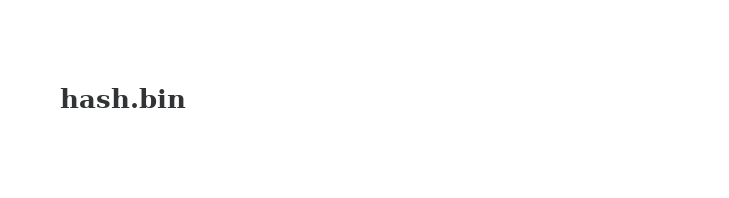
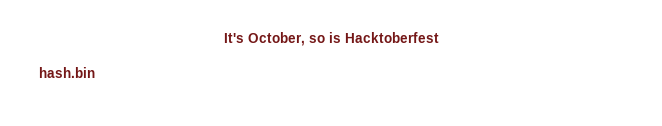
+ It's October, so is Hacktoberfest

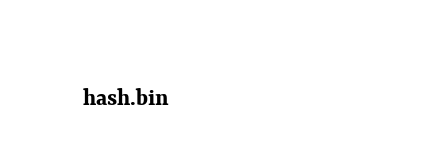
- It's October, so is Hacktoberfest

